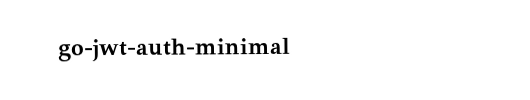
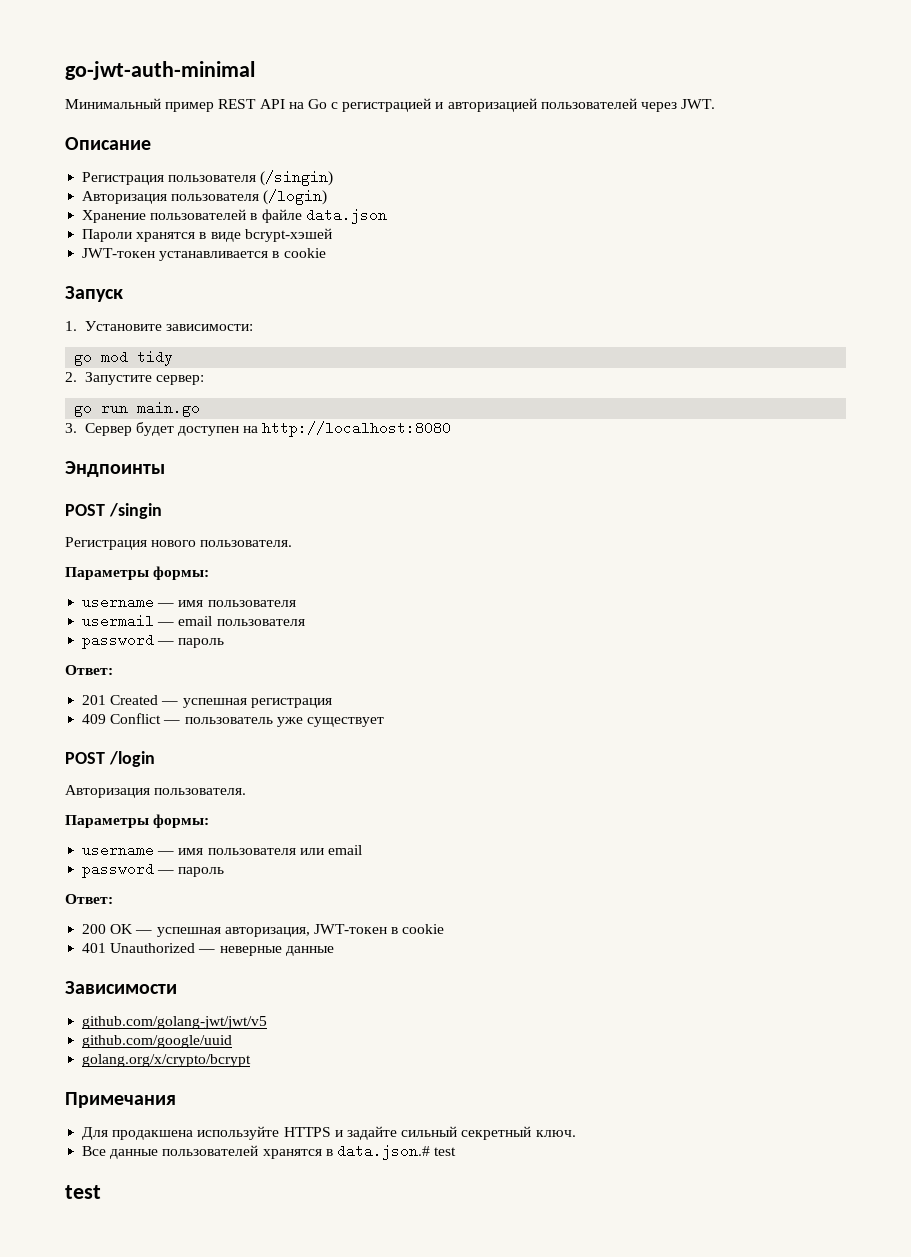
+ Минимальный пример REST API на Go с регистрацией и авторизацией пользователей через JWT.
+ Описание
+ Регистрация пользователя (/singin)
+ Авторизация пользователя (/login)
+ Хранение пользователей в файле data.json
+ Пароли хранятся в виде bcrypt-хэшей
+ JWT-токен устанавливается в cookie
+ Запуск
+ 1. Установите зависимости:
+ go mod tidy
+ 2. Запустите сервер:
+ go run main.go
+ 3. Сервер будет доступен на http://localhost:8080
+ Эндпоинты
+ POST /singin
+ Регистрация нового пользователя.
+ Параметры формы:
+ username — имя пользователя
+ usermail — email пользователя
+ password — пароль
+ Ответ:
+ 201 Created — успешная регистрация
+ 409 Conflict — пользователь уже существует
+ POST /login
+ Авторизация пользователя.
+ Параметры формы:
+ username — имя пользователя или email
+ password — пароль
+ Ответ:
+ 200 OK — успешная авторизация, JWT-токен в cookie
+ 401 Unauthorized — неверные данные
+ Зависимости
+ github.com/golang-jwt/jwt/v5
+ github.com/google/uuid
+ golang.org/x/crypto/bcrypt
+ Примечания
+ Для продакшена используйте HTTPS и задайте сильный секретный ключ.
+ Все данные пользователей хранятся в data.json.# test
+ test

